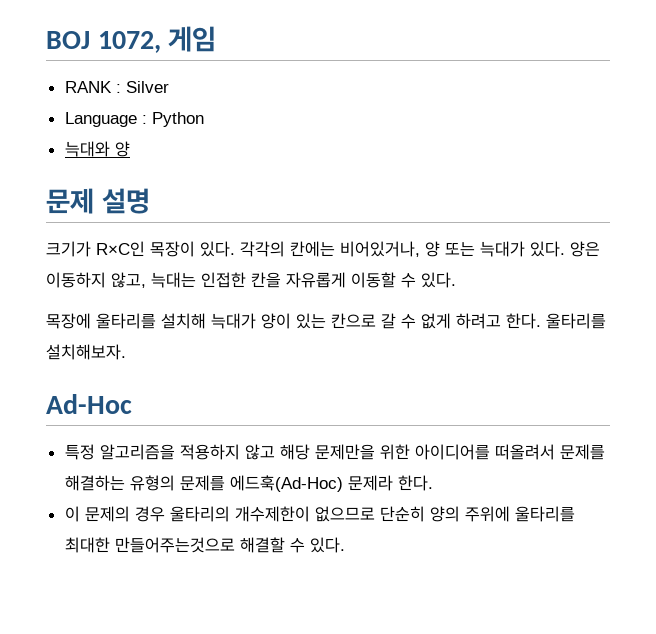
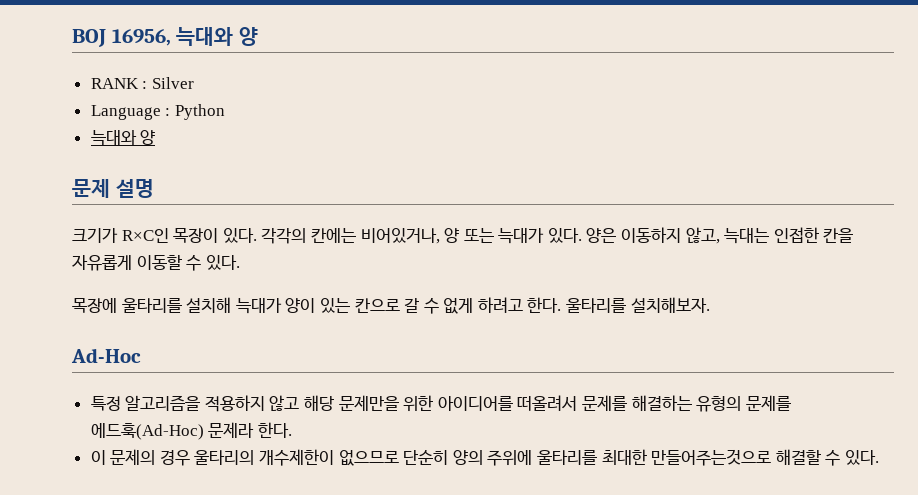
- BOJ 1072, 게임
+ BOJ 16956, 늑대와 양

